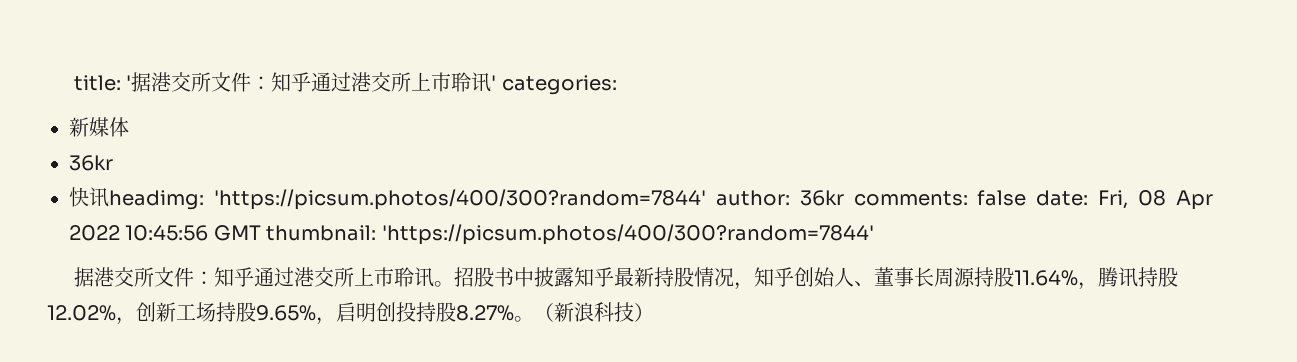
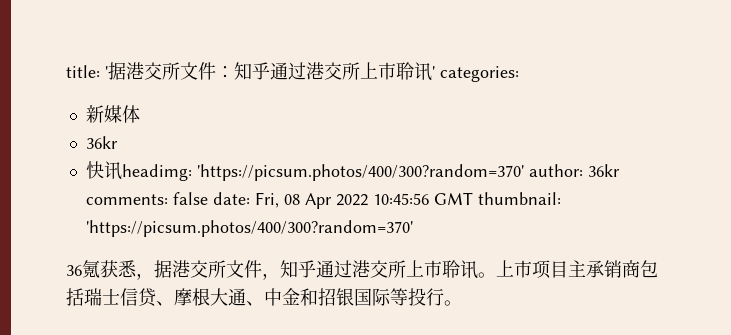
- 快讯headimg: 'https://picsum.photos/400/300?random=7844' author: 36kr comments: false date: Fri, 08 Apr 2022 10:45:56 GMT thumbnail: 'https://picsum.photos/400/300?random=7844'
- 据港交所文件：知乎通过港交所上市聆讯。
+ 快讯headimg: 'https://picsum.photos/400/300?random=370' author: 36kr comments: false date: Fri, 08 Apr 2022 10:45:56 GMT thumbnail: 'https://picsum.photos/400/300?random=370'
+ 36氪获悉，据港交所文件，知乎通过港交所上市聆讯。
- 招股书中披露知乎最新持股情况，知乎创始人、董事长周源持股11.64%，腾讯持股12.02%，创新工场持股9.65%，启明创投持股8.27%。（新浪科技）
+ 上市项目主承销商包括瑞士信贷、摩根大通、中金和招银国际等投行。

